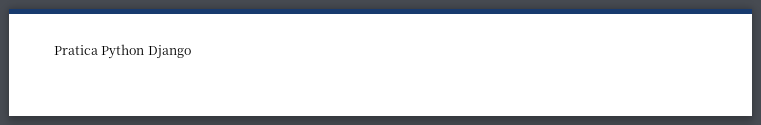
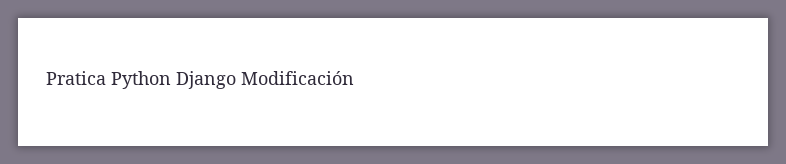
- Pratica Python Django
+ Pratica Python Django Modificación

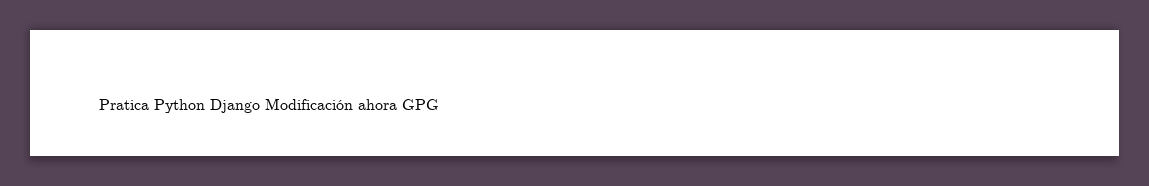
- Pratica Python Django Modificación
+ Pratica Python Django Modificación ahora GPG

